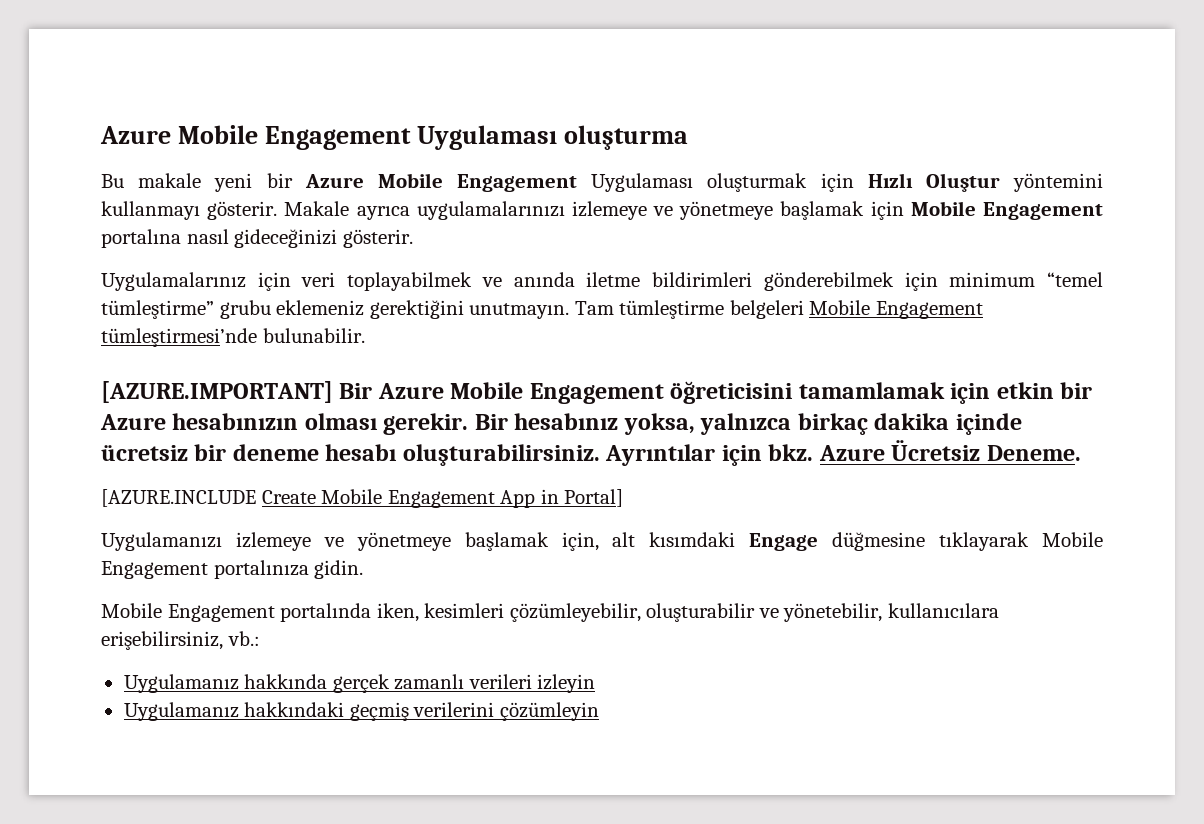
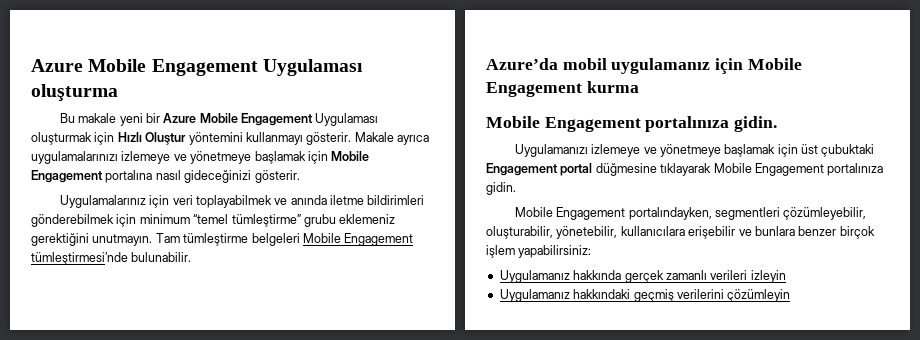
- [AZURE.IMPORTANT] Bir Azure Mobile Engagement öğreticisini tamamlamak için etkin bir Azure hesabınızın olması gerekir. Bir hesabınız yoksa, yalnızca birkaç dakika içinde ücretsiz bir deneme hesabı oluşturabilirsiniz. Ayrıntılar için bkz. Azure Ücretsiz Deneme.
- [AZURE.INCLUDE Create Mobile Engagement App in Portal]
+ Azure’da mobil uygulamanız için Mobile Engagement kurma
+ Mobile Engagement portalınıza gidin.
- Uygulamanızı izlemeye ve yönetmeye başlamak için, alt kısımdaki Engage düğmesine tıklayarak Mobile Engagement portalınıza gidin.
+ Uygulamanızı izlemeye ve yönetmeye başlamak için üst çubuktaki Engagement portal düğmesine tıklayarak Mobile Engagement portalınıza gidin.
- Mobile Engagement portalında iken, kesimleri çözümleyebilir, oluşturabilir ve yönetebilir, kullanıcılara erişebilirsiniz, vb.:
+ Mobile Engagement portalındayken, segmentleri çözümleyebilir, oluşturabilir, yönetebilir, kullanıcılara erişebilir ve bunlara benzer birçok işlem yapabilirsiniz:

